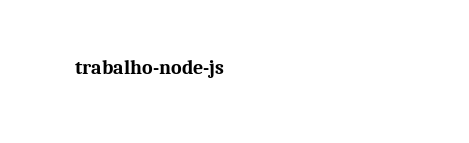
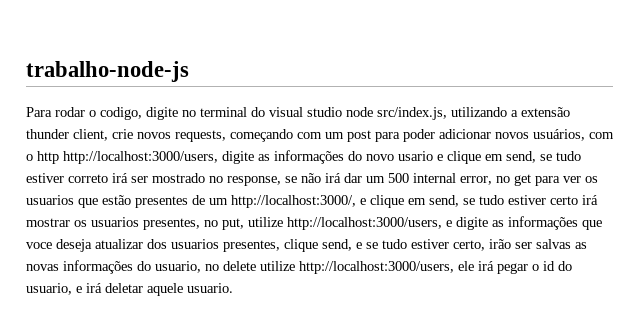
+ Para rodar o codigo, digite no terminal do visual studio node src/index.js, utilizando a extensão thunder client, crie novos requests, começando com um post para poder adicionar novos usuários, com o http http://localhost:3000/users, digite as informações do novo usario e clique em send, se tudo estiver correto irá ser mostrado no response, se não irá dar um 500 internal error, no get para ver os usuarios que estão presentes de um http://localhost:3000/, e clique em send, se tudo estiver certo irá mostrar os usuarios presentes, no put, utilize http://localhost:3000/users, e digite as informações que voce deseja atualizar dos usuarios presentes, clique send, e se tudo estiver certo, irão ser salvas as novas informações do usuario, no delete utilize http://localhost:3000/users, ele irá pegar o id do usuario, e irá deletar aquele usuario.

